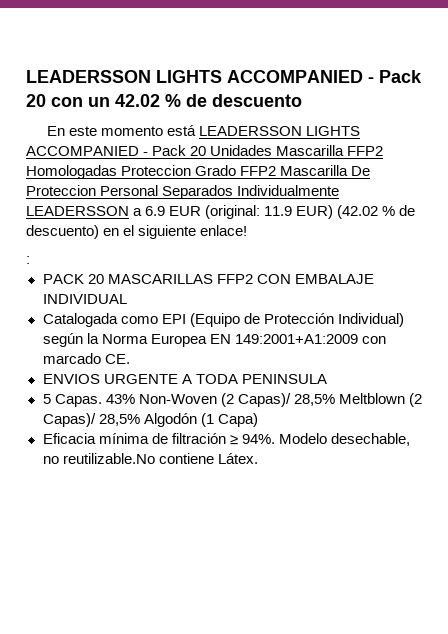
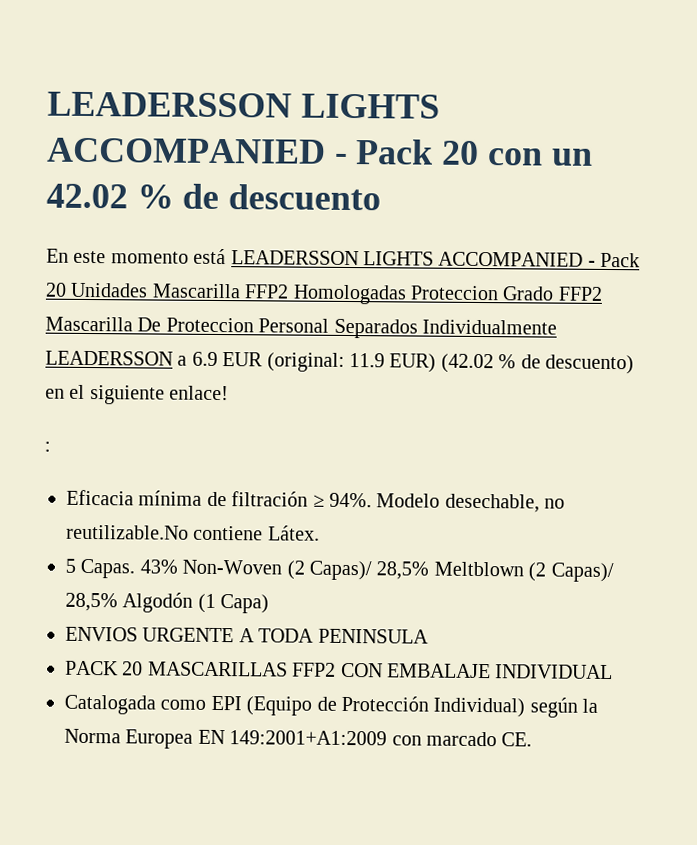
+ Eficacia mínima de filtración ≥ 94%. Modelo desechable, no reutilizable.No contiene Látex.
+ 5 Capas. 43% Non-Woven (2 Capas)/ 28,5% Meltblown (2 Capas)/ 28,5% Algodón (1 Capa)
+ ENVIOS URGENTE A TODA PENINSULA
- ENVIOS URGENTE A TODA PENINSULA
- 5 Capas. 43% Non-Woven (2 Capas)/ 28,5% Meltblown (2 Capas)/ 28,5% Algodón (1 Capa)
- Eficacia mínima de filtración ≥ 94%. Modelo desechable, no reutilizable.No contiene Látex.

